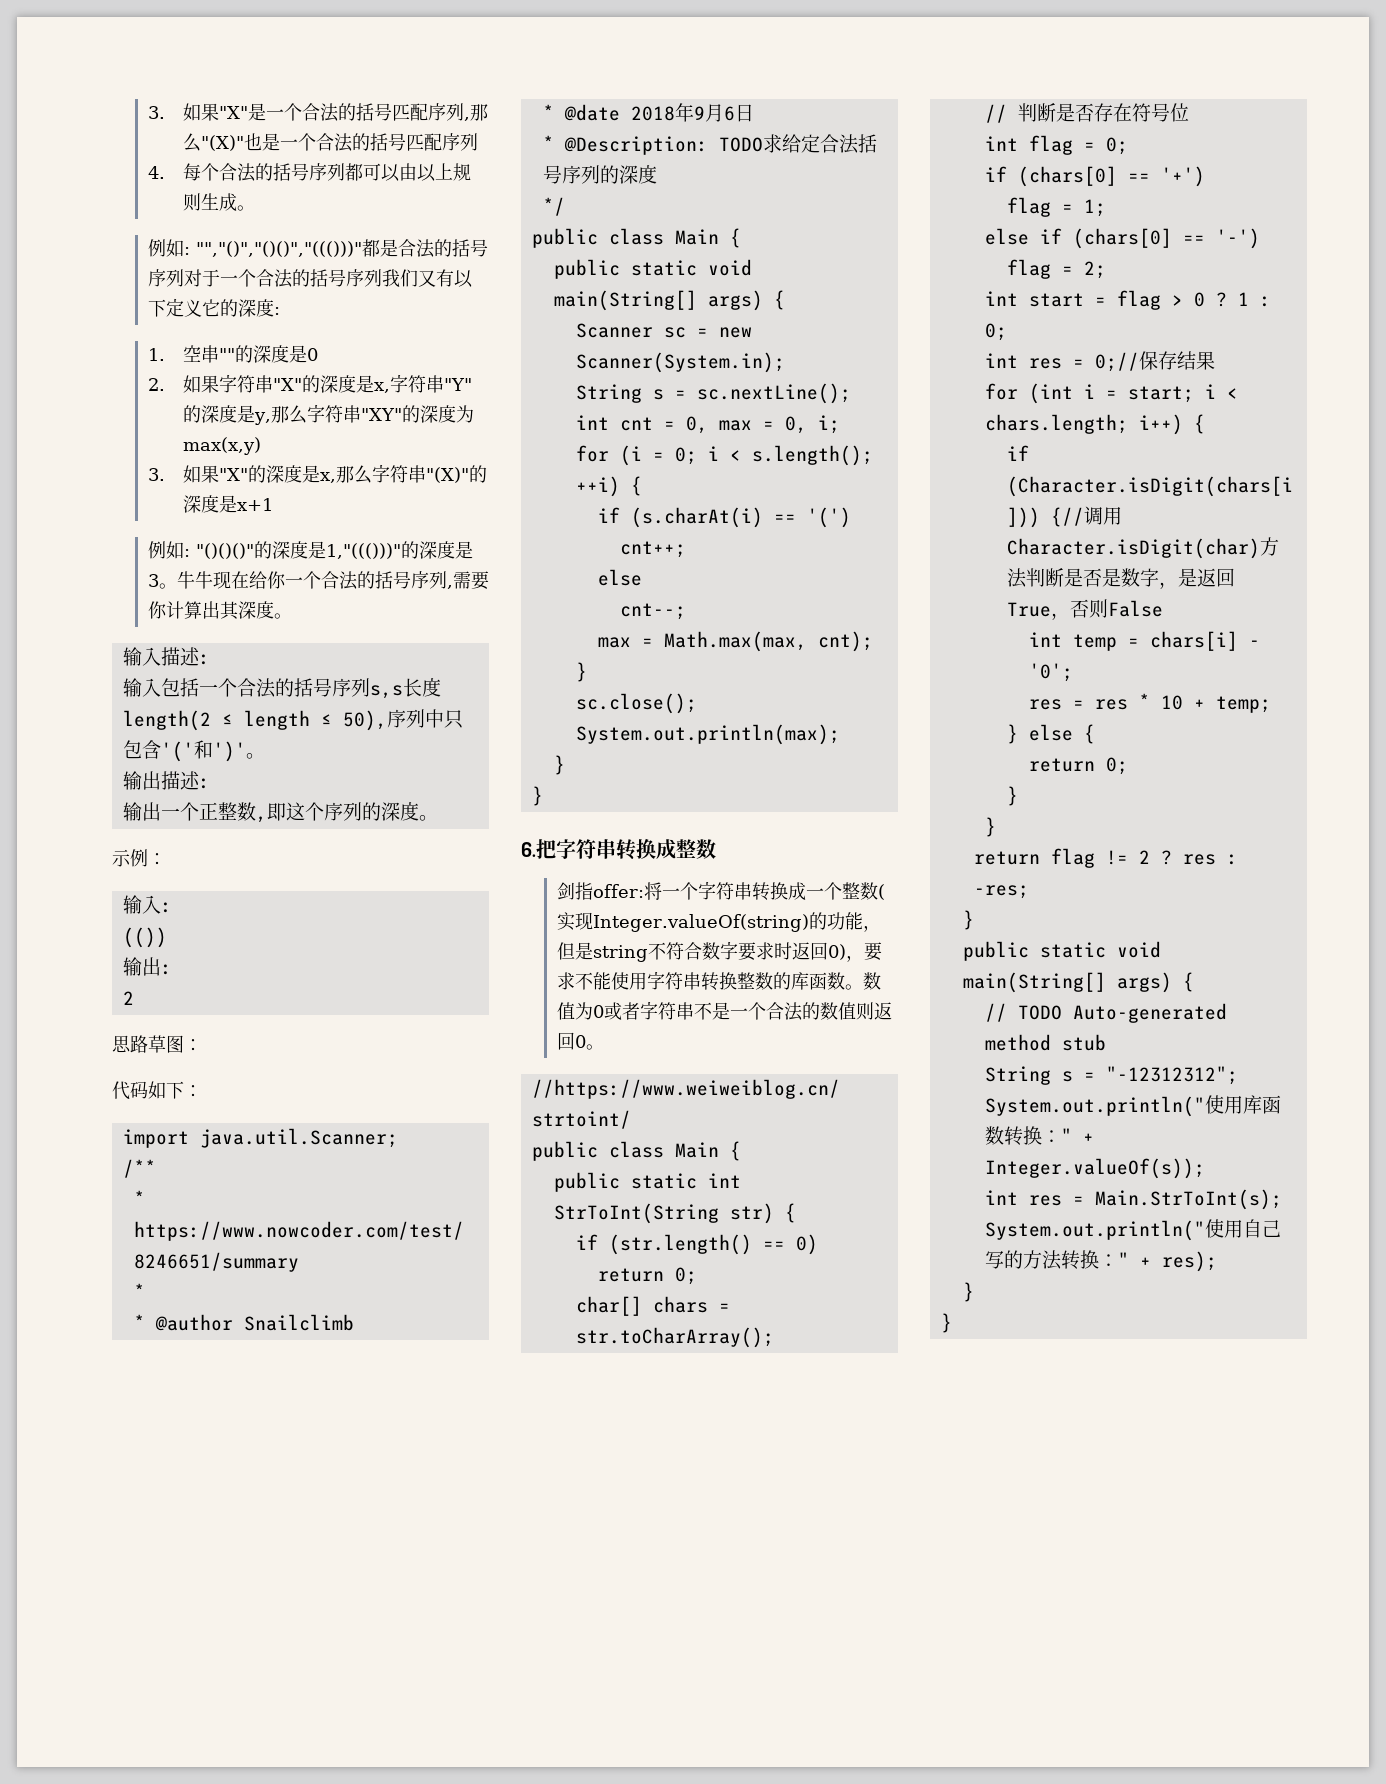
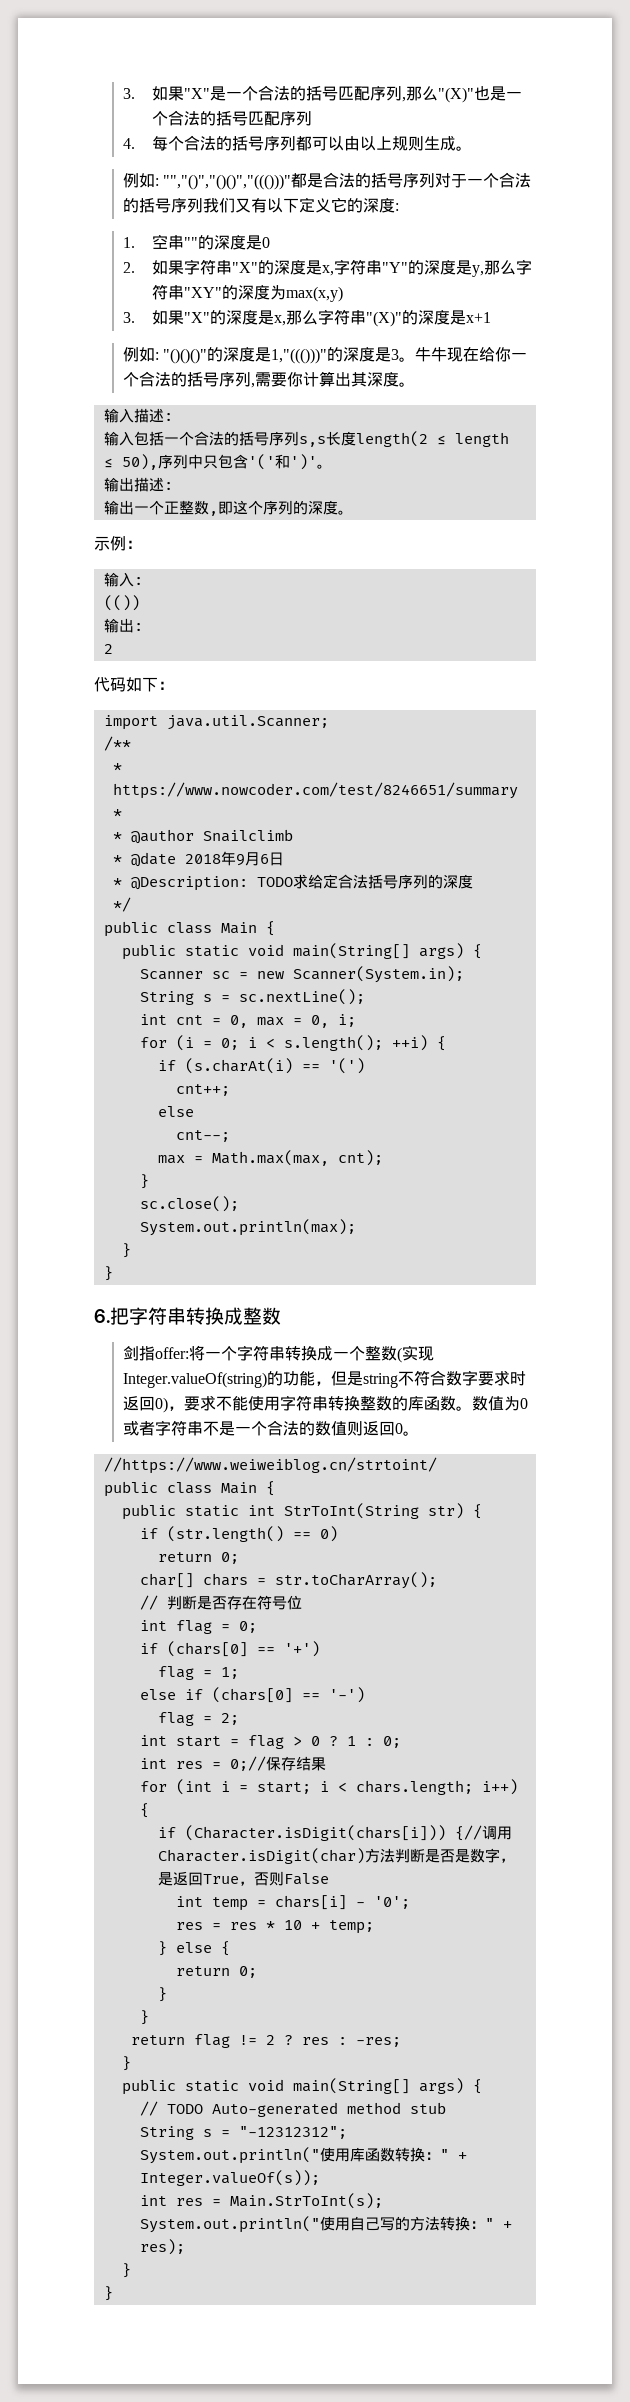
- 思路草图：

